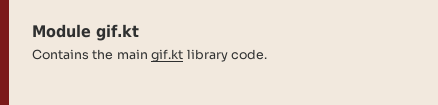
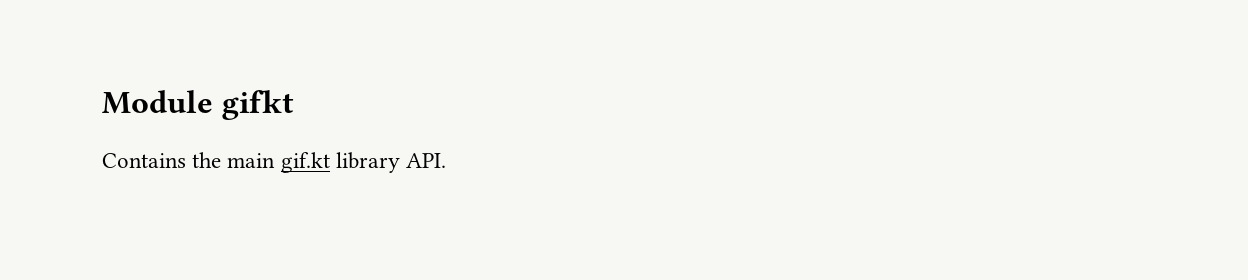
- Module gif.kt
+ Module gifkt
- Contains the main gif.kt library code.
+ Contains the main gif.kt library API.

